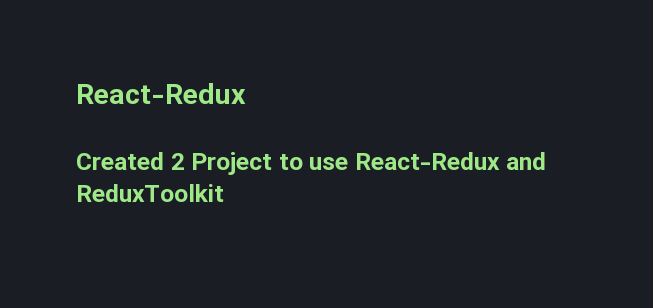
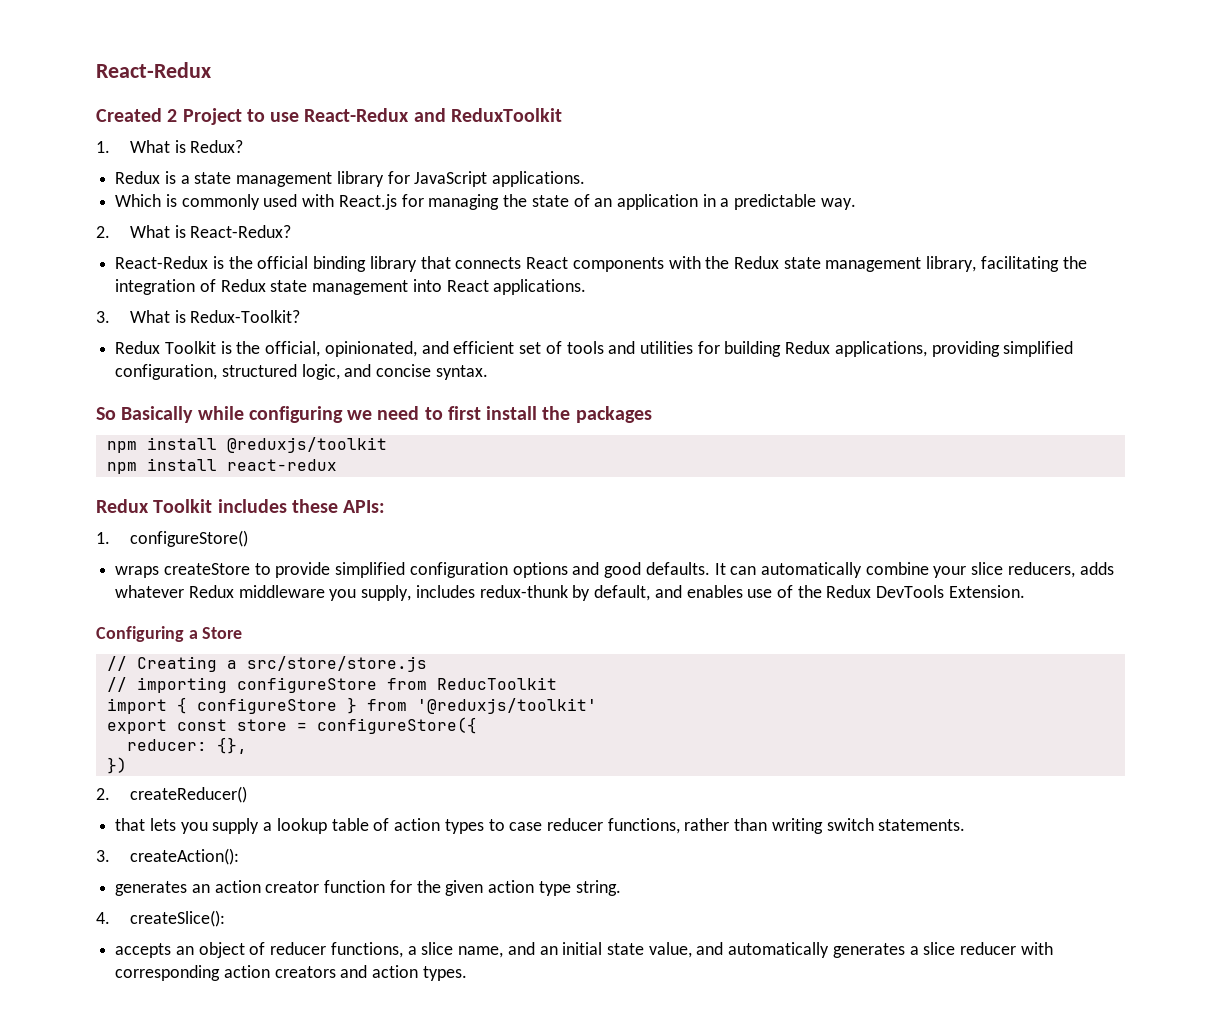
+ 1. What is Redux?
+ Redux is a state management library for JavaScript applications.
+ Which is commonly used with React.js for managing the state of an application in a predictable way.
+ 2. What is React-Redux?
+ React-Redux is the official binding library that connects React components with the Redux state management library, facilitating the integration of Redux state management into React applications.
+ 3. What is Redux-Toolkit?
+ Redux Toolkit is the official, opinionated, and efficient set of tools and utilities for building Redux applications, providing simplified configuration, structured logic, and concise syntax.
+ So Basically while configuring we need to first install the packages
+ npm install @reduxjs/toolkit
+ npm install react-redux
+ Redux Toolkit includes these APIs:
+ 1. configureStore()
+ wraps createStore to provide simplified configuration options and good defaults. It can automatically combine your slice reducers, adds whatever Redux middleware you supply, includes redux-thunk by default, and enables use of the Redux DevTools Extension.
+ Configuring a Store
+ // Creating a src/store/store.js
+ // importing configureStore from ReducToolkit
+ import { configureStore } from '@reduxjs/toolkit'
+ export const store = configureStore({
+ reducer: {},
+ })
+ 2. createReducer()
+ that lets you supply a lookup table of action types to case reducer functions, rather than writing switch statements.
+ 3. createAction():
+ generates an action creator function for the given action type string.
+ 4. createSlice():
+ accepts an object of reducer functions, a slice name, and an initial state value, and automatically generates a slice reducer with corresponding action creators and action types.

